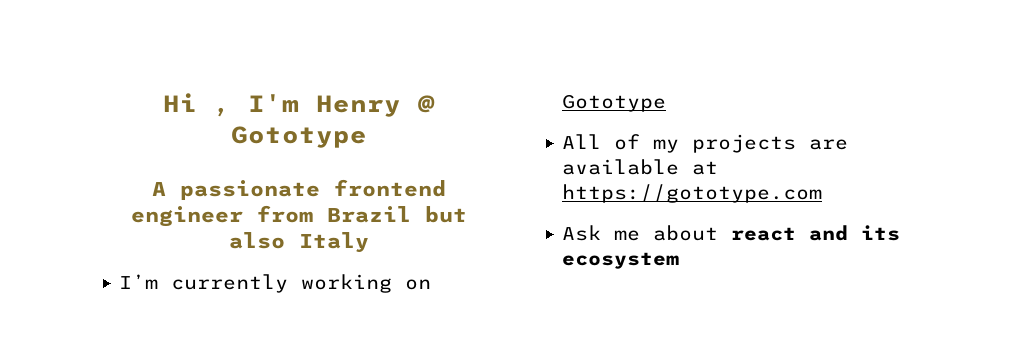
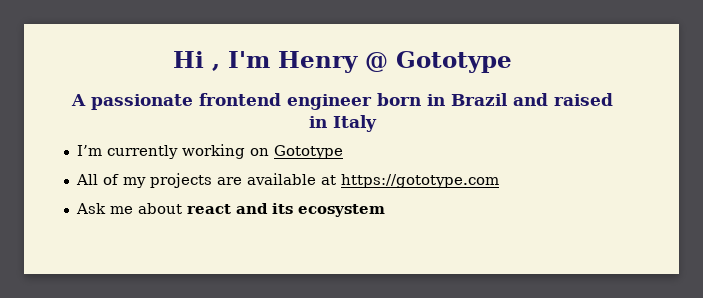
- A passionate frontend engineer from Brazil but also Italy
+ A passionate frontend engineer born in Brazil and raised in Italy

